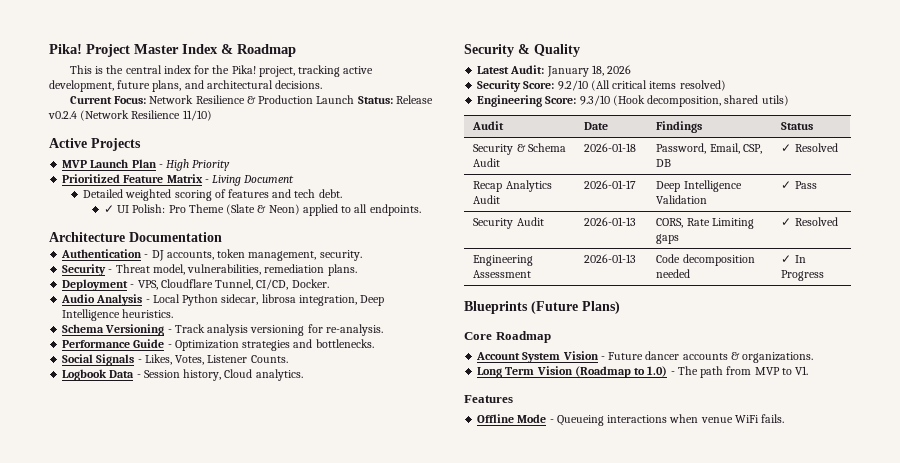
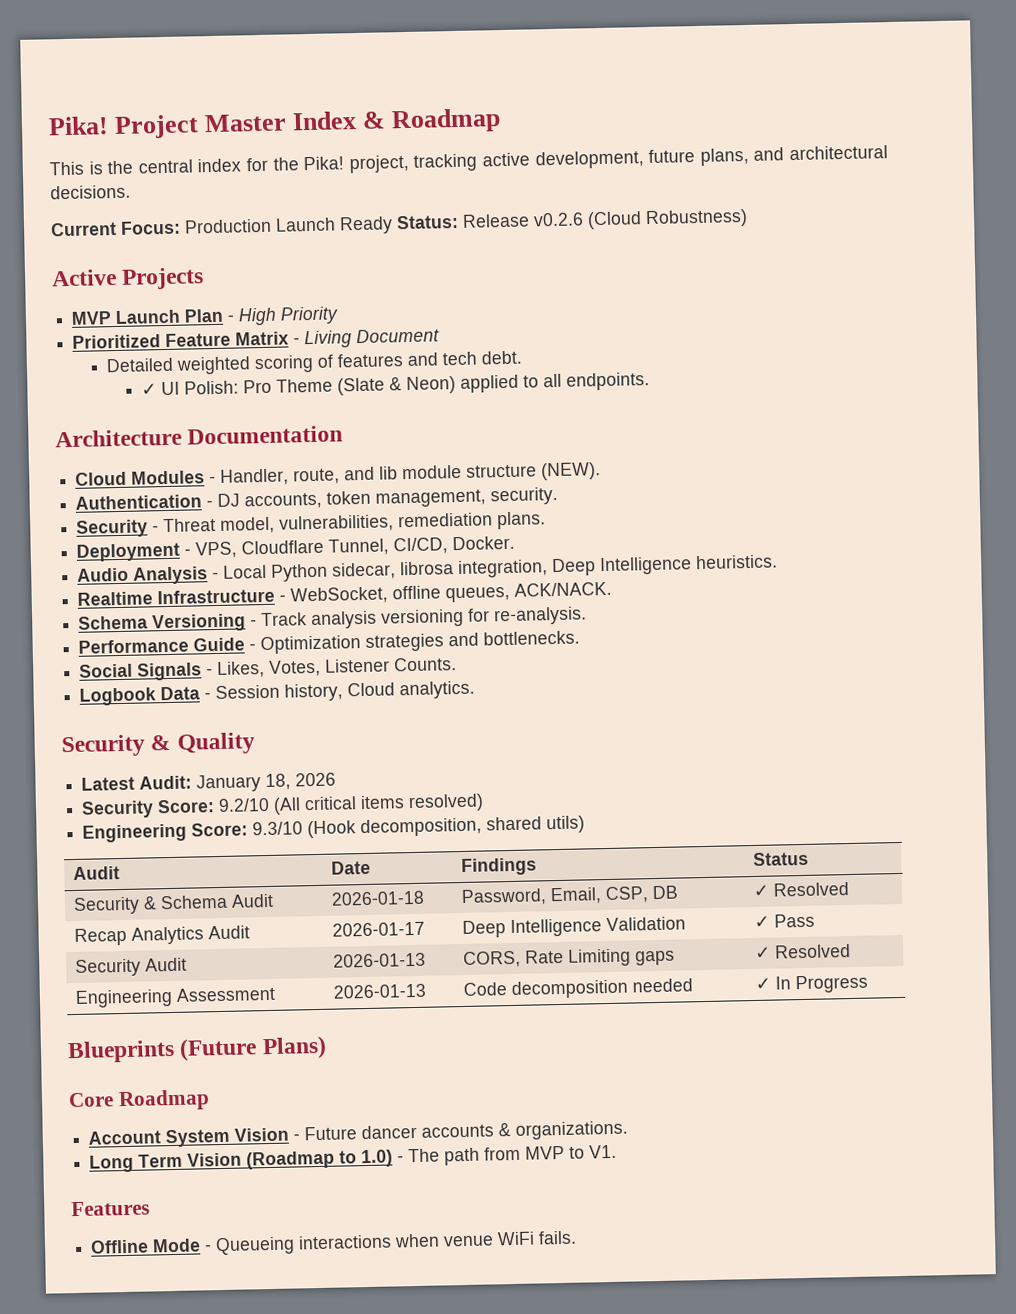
- Current Focus: Network Resilience & Production Launch Status: Release v0.2.4 (Network Resilience 11/10)
+ Current Focus: Production Launch Ready Status: Release v0.2.6 (Cloud Robustness)
+ Cloud Modules - Handler, route, and lib module structure (NEW).
+ Realtime Infrastructure - WebSocket, offline queues, ACK/NACK.

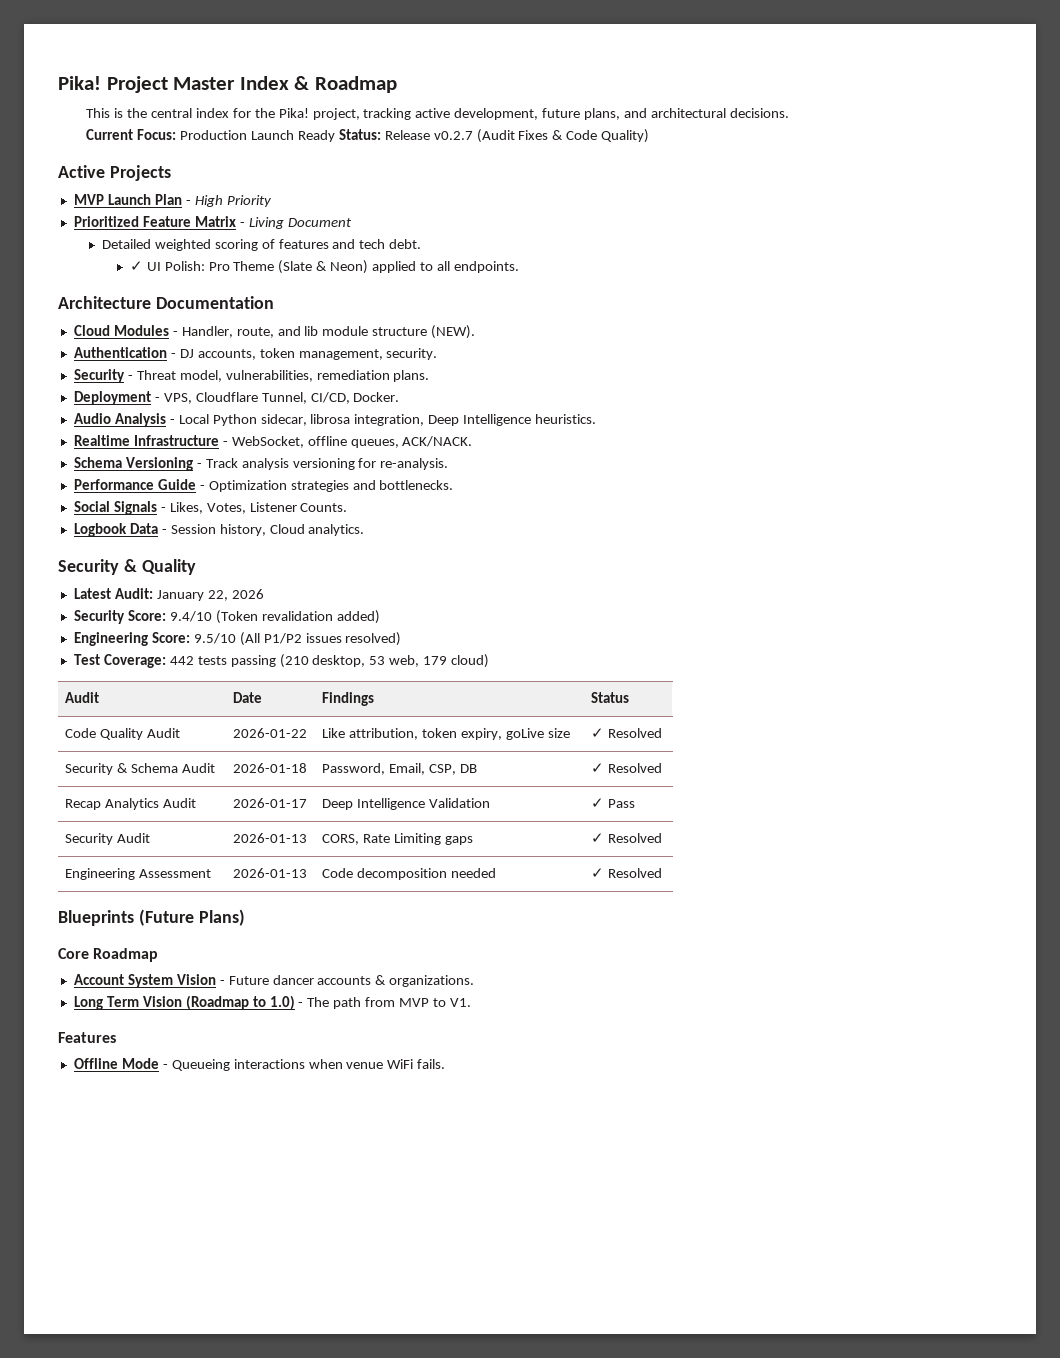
- Current Focus: Production Launch Ready Status: Release v0.2.6 (Cloud Robustness)
+ Current Focus: Production Launch Ready Status: Release v0.2.7 (Audit Fixes & Code Quality)
- Latest Audit: January 18, 2026
+ Latest Audit: January 22, 2026
- Security Score: 9.2/10 (All critical items resolved)
- Engineering Score: 9.3/10 (Hook decomposition, shared utils)
+ Security Score: 9.4/10 (Token revalidation added)
+ Engineering Score: 9.5/10 (All P1/P2 issues resolved)
+ Test Coverage: 442 tests passing (210 desktop, 53 web, 179 cloud)
  Audit | Date | Findings | Status
+ Code Quality Audit | 2026-01-22 | Like attribution, token expiry, goLive size | ✓ Resolved
- Engineering Assessment | 2026-01-13 | Code decomposition needed | ✓ In Progress
+ Engineering Assessment | 2026-01-13 | Code decomposition needed | ✓ Resolved

